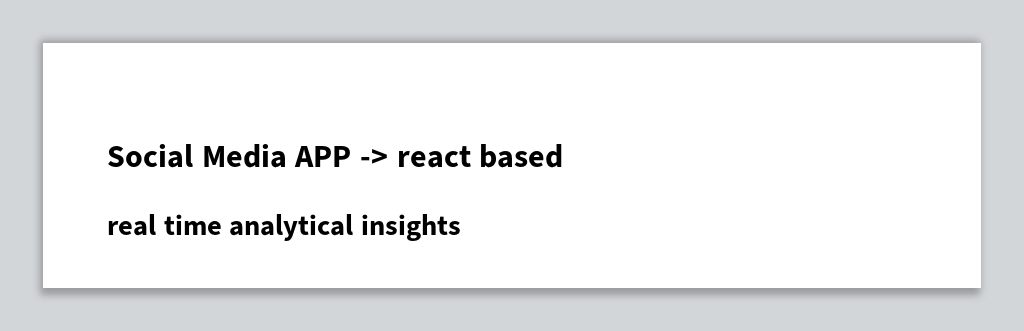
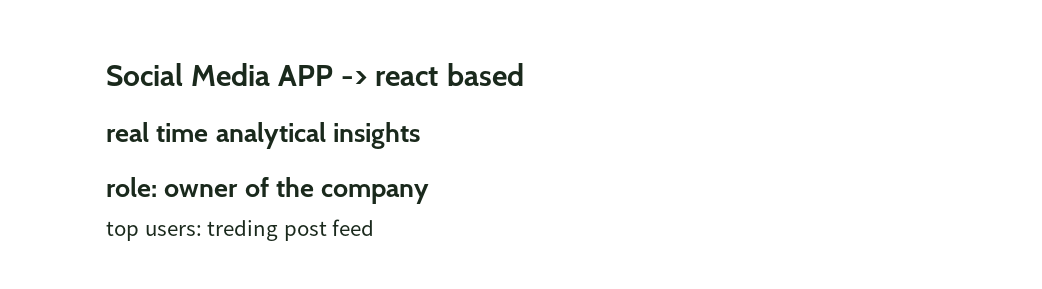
+ role: owner of the company
+ top users: treding post feed

